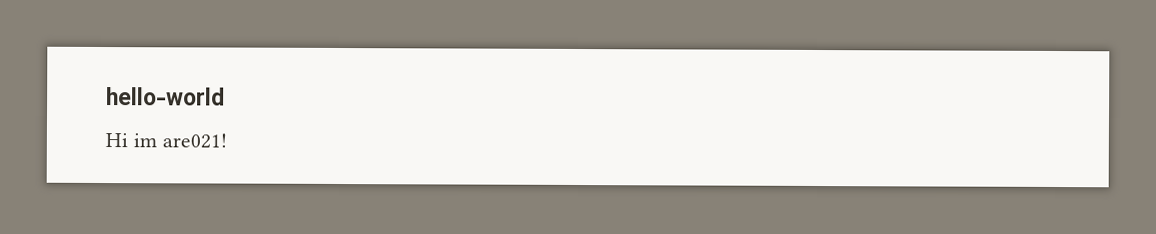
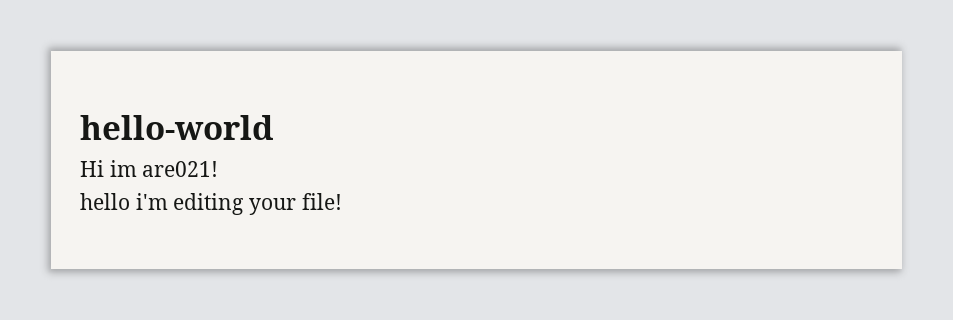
+ hello i'm editing your file!

